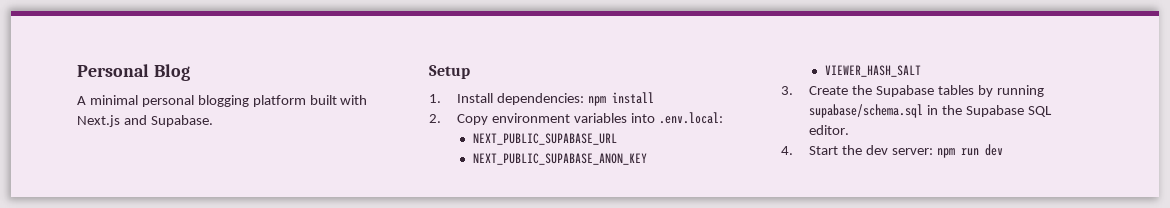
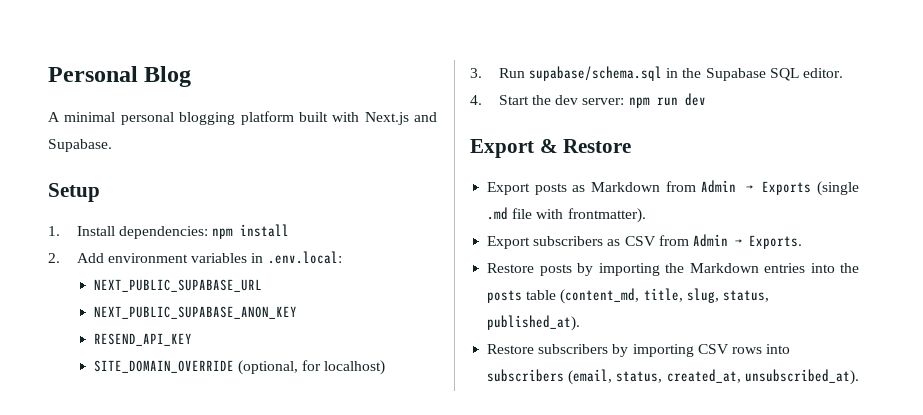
- 2. Copy environment variables into .env.local:
+ 2. Add environment variables in .env.local:
- VIEWER_HASH_SALT
- 3. Create the Supabase tables by running supabase/schema.sql in the Supabase SQL editor.
+ RESEND_API_KEY
+ SITE_DOMAIN_OVERRIDE (optional, for localhost)
+ 3. Run supabase/schema.sql in the Supabase SQL editor.
+ Export & Restore
+ Export posts as Markdown from Admin → Exports (single .md file with frontmatter).
+ Export subscribers as CSV from Admin → Exports.
+ Restore posts by importing the Markdown entries into the posts table (content_md, title, slug, status, published_at).
+ Restore subscribers by importing CSV rows into subscribers (email, status, created_at, unsubscribed_at).

